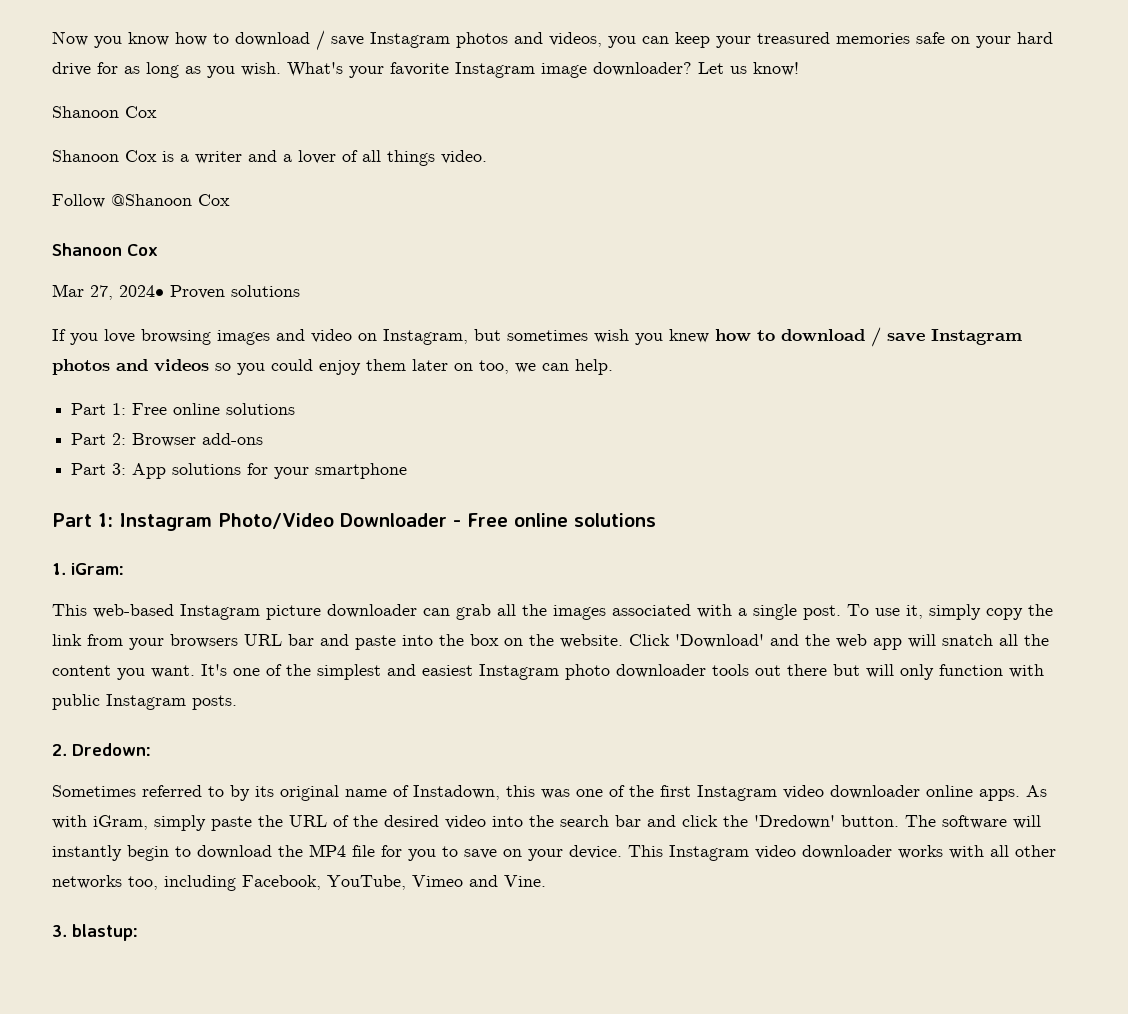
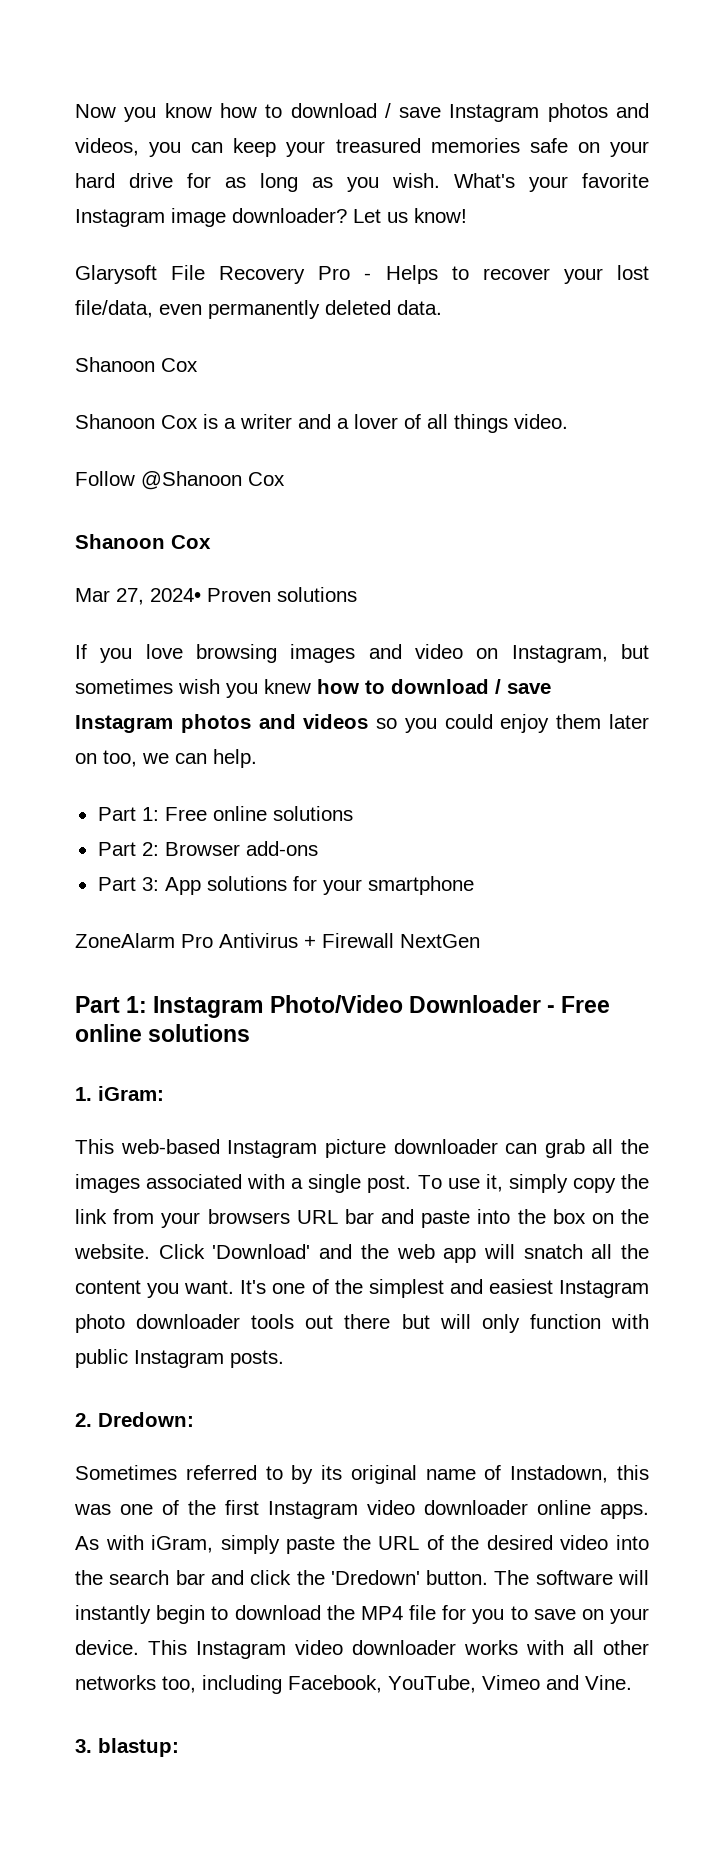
+ Glarysoft File Recovery Pro - Helps to recover your lost file/data, even permanently deleted data.
+ ZoneAlarm Pro Antivirus + Firewall NextGen

